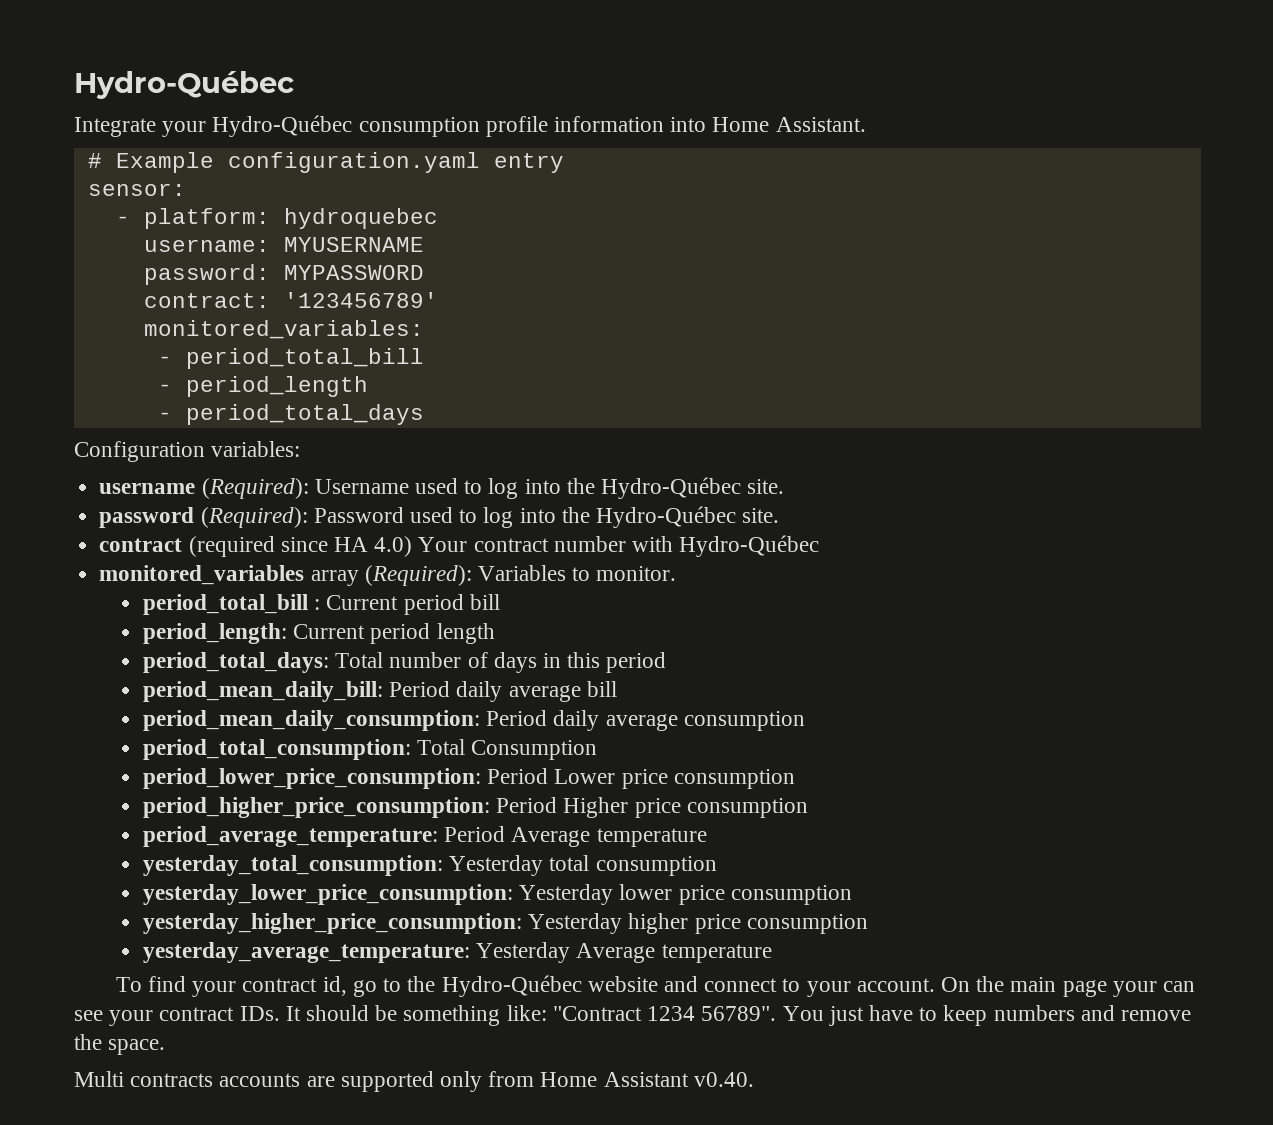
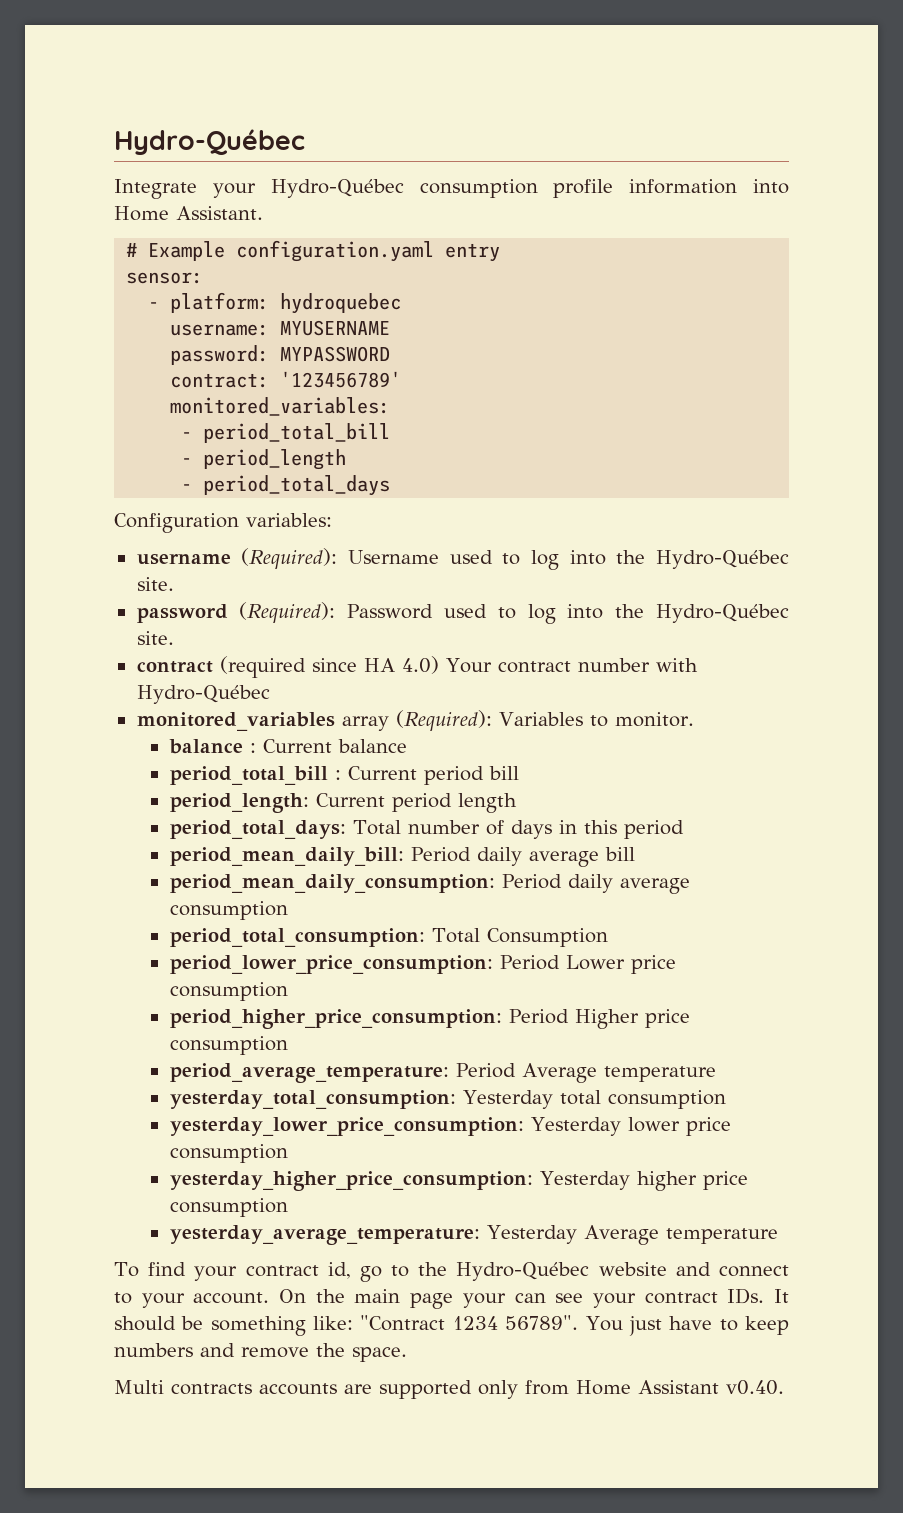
+ balance : Current balance

